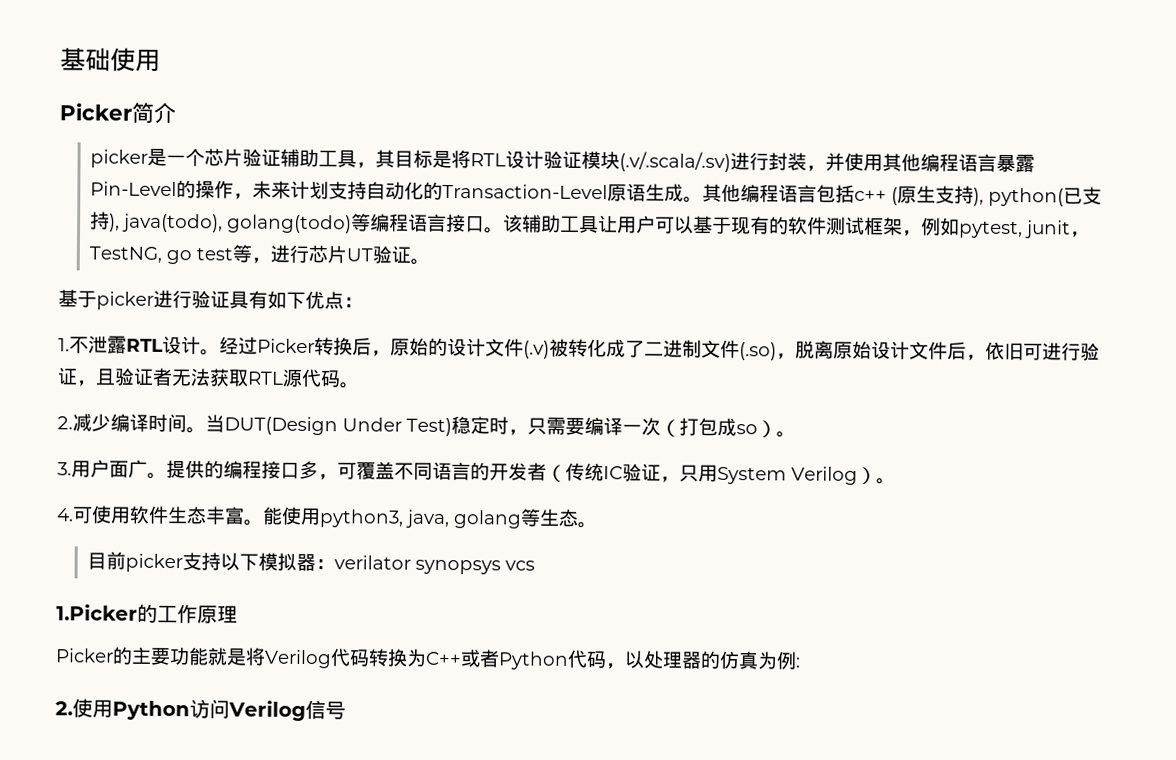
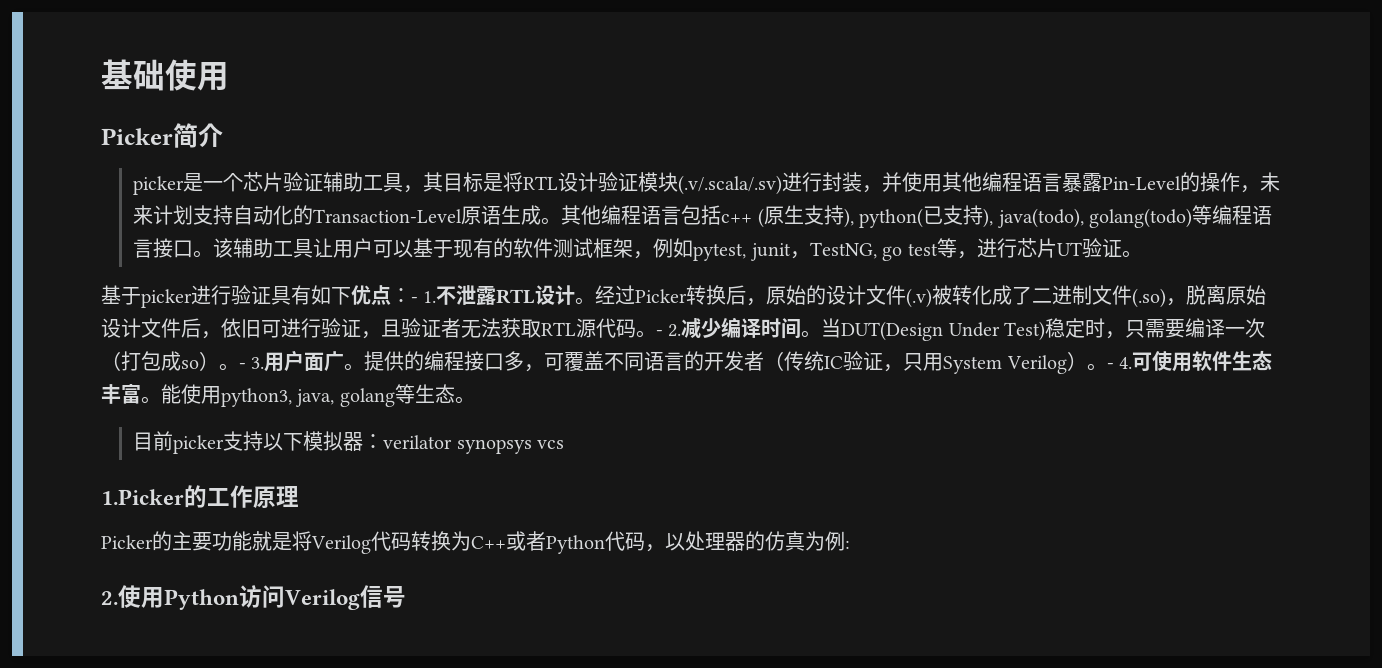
- 基于picker进行验证具有如下优点：
- 1.不泄露RTL设计。
+ 基于picker进行验证具有如下优点：- 1.不泄露RTL设计。
- 经过Picker转换后，原始的设计文件(.v)被转化成了二进制文件(.so)，脱离原始设计文件后，依旧可进行验证，且验证者无法获取RTL源代码。
- 2.减少编译时间。
+ 经过Picker转换后，原始的设计文件(.v)被转化成了二进制文件(.so)，脱离原始设计文件后，依旧可进行验证，且验证者无法获取RTL源代码。- 2.减少编译时间。
- 当DUT(Design Under Test)稳定时，只需要编译一次（打包成so）。
- 3.用户面广。
+ 当DUT(Design Under Test)稳定时，只需要编译一次（打包成so）。- 3.用户面广。
- 提供的编程接口多，可覆盖不同语言的开发者（传统IC验证，只用System Verilog）。
- 4.可使用软件生态丰富。
+ 提供的编程接口多，可覆盖不同语言的开发者（传统IC验证，只用System Verilog）。- 4.可使用软件生态丰富。

